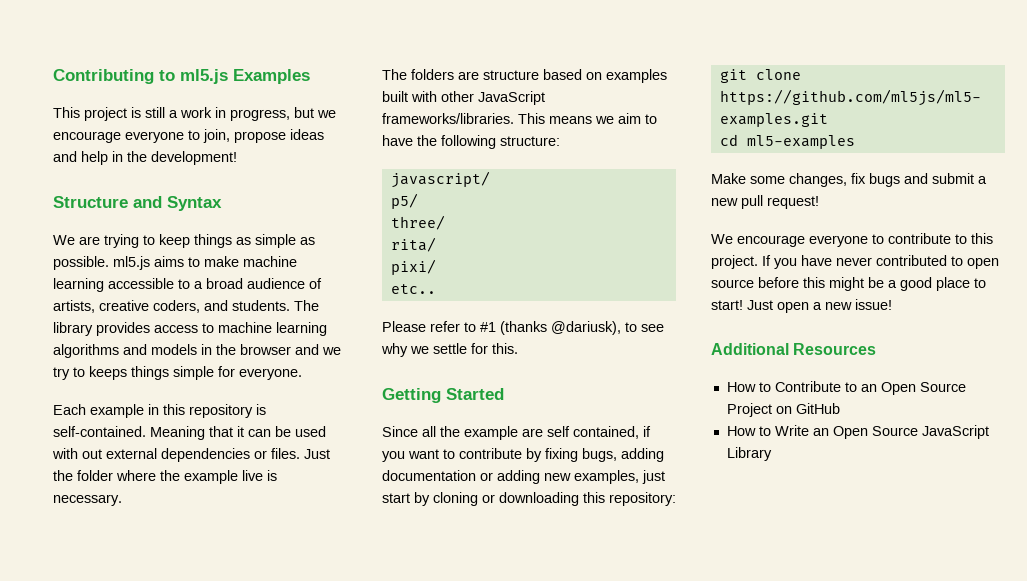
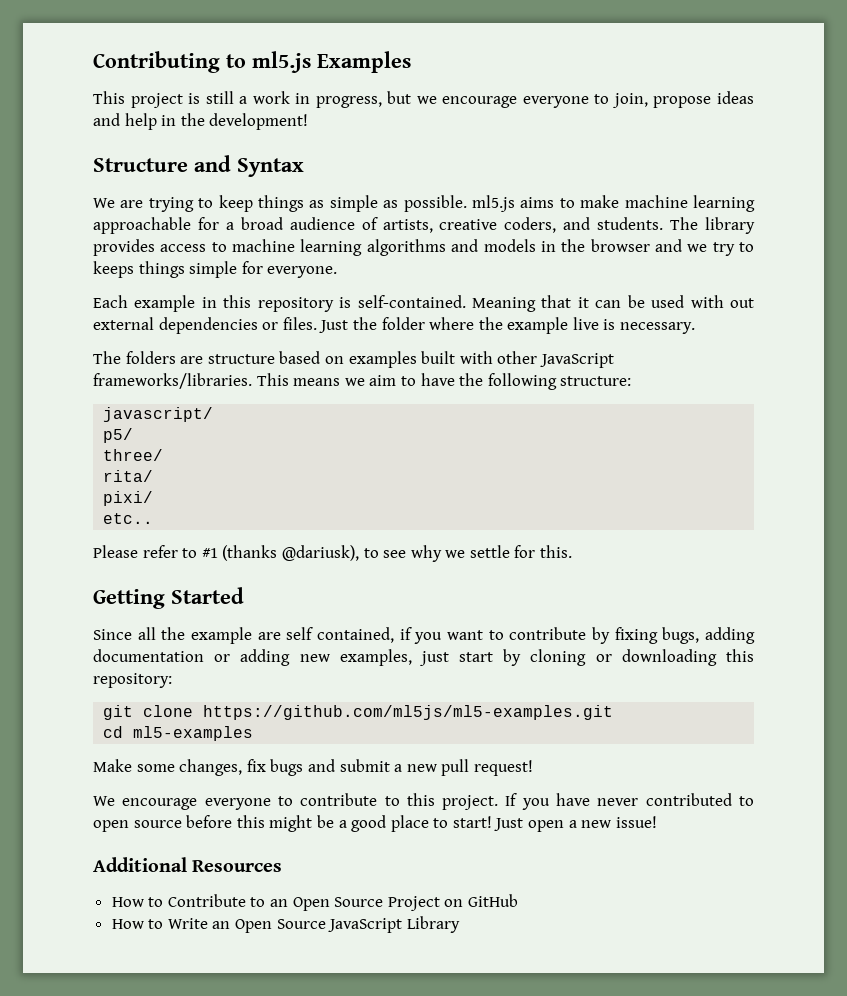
- We are trying to keep things as simple as possible. ml5.js aims to make machine learning accessible to a broad audience of artists, creative coders, and students.
+ We are trying to keep things as simple as possible. ml5.js aims to make machine learning approachable for a broad audience of artists, creative coders, and students.

